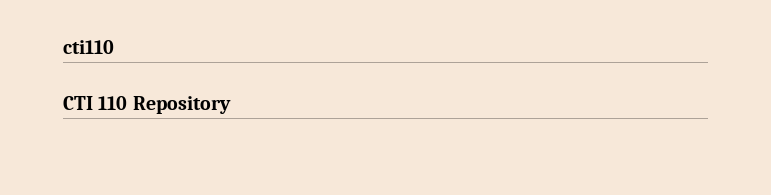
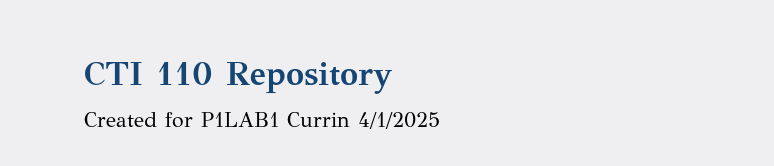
- cti110
+ Created for P1LAB1 Currin 4/1/2025

